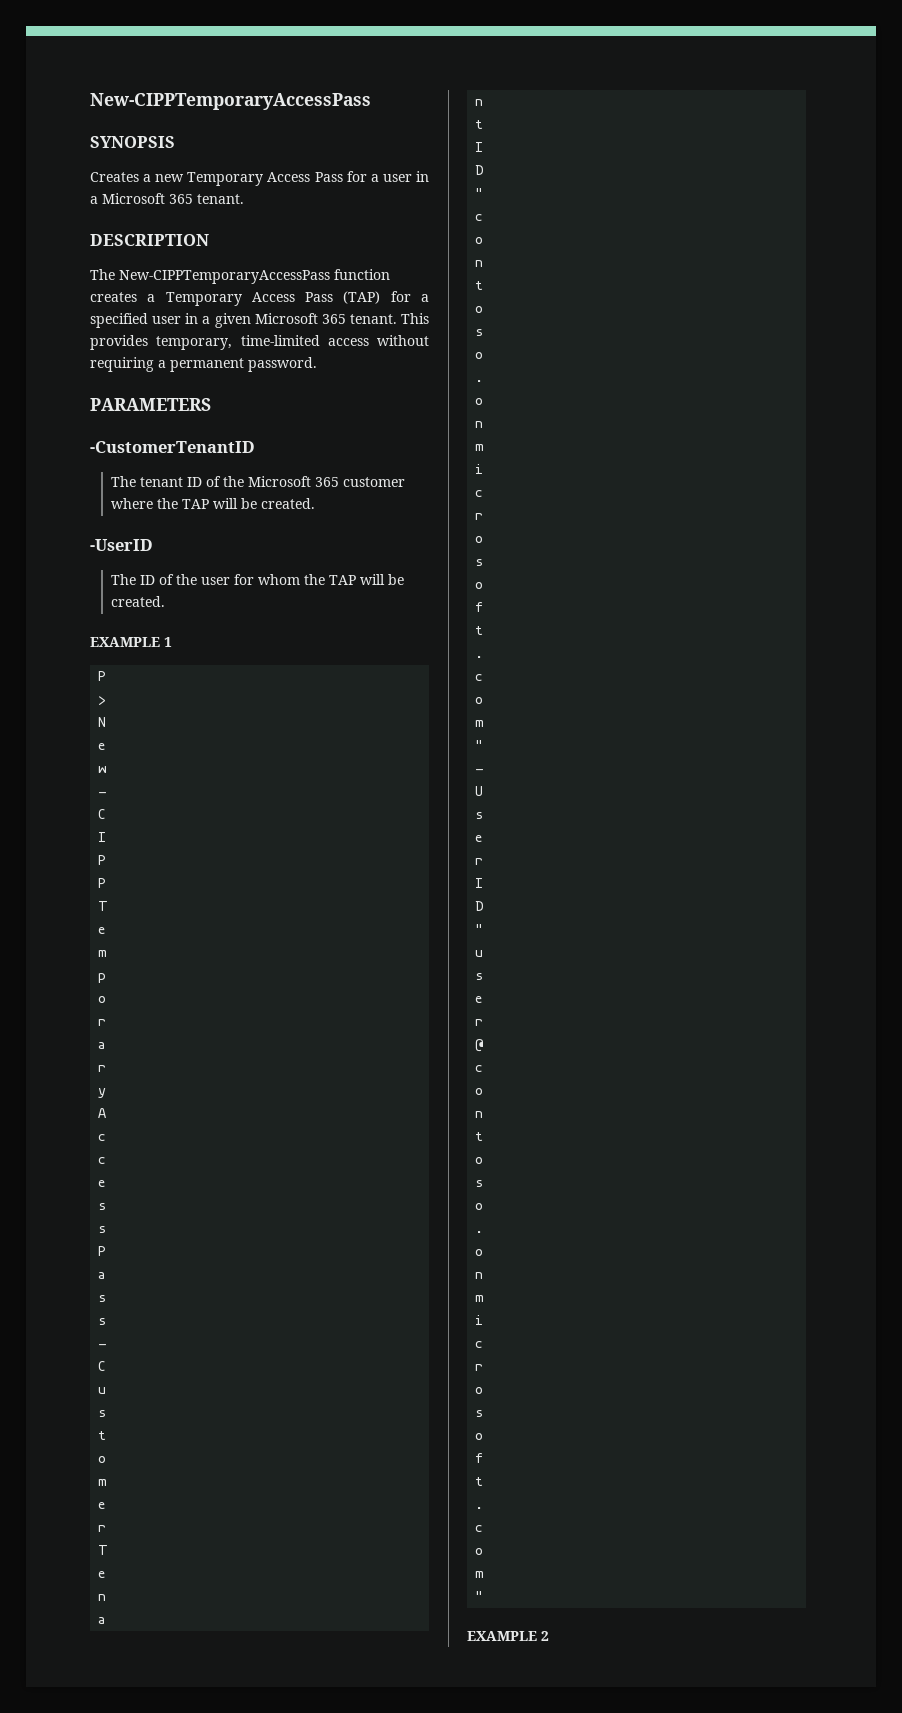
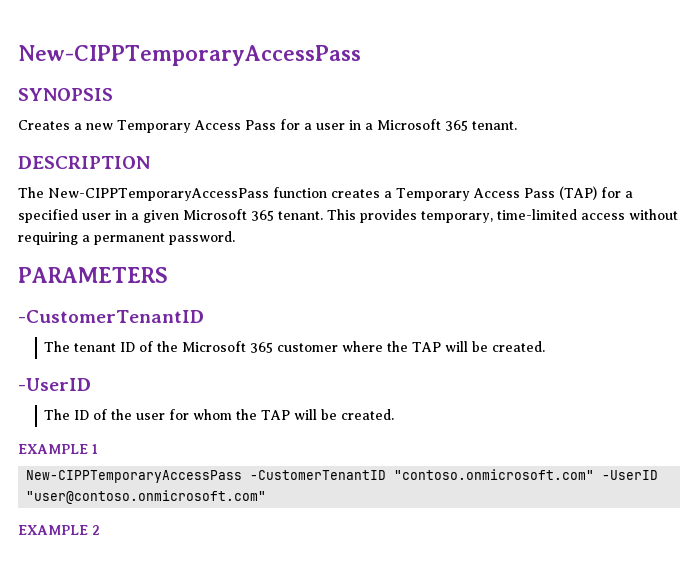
  EXAMPLE 1
- P
- >
- N
- e
- w
- -
- C
- I
- P
- P
- T
- e
- m
- p
- o
- r
- a
- r
- y
- A
- c
- c
- e
- s
- s
- P
- a
- s
- s
- -
- C
- u
- s
- t
- o
- m
- e
- r
- T
- e
- n
- a
- n
- t
- I
- D
- "
- c
- o
- n
- t
- o
- s
- o
- .
- o
- n
- m
- i
- c
- r
- o
- s
- o
- f
- t
- .
- c
- o
- m
- "
- -
- U
- s
- e
- r
- I
- D
- "
- u
- s
- e
- r
- @
- c
- o
- n
- t
- o
- s
- o
- .
- o
- n
- m
- i
- c
- r
- o
- s
- o
- f
- t
- .
- c
- o
- m
- "
+ New-CIPPTemporaryAccessPass -CustomerTenantID "contoso.onmicrosoft.com" -UserID "user@contoso.onmicrosoft.com"

